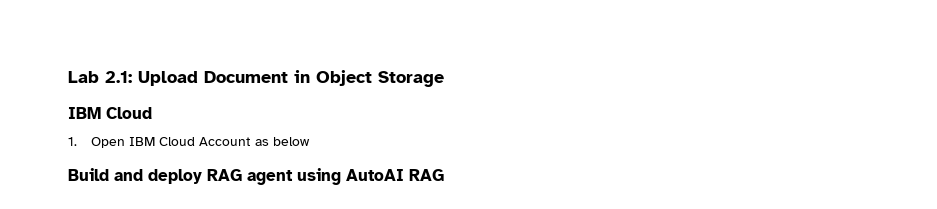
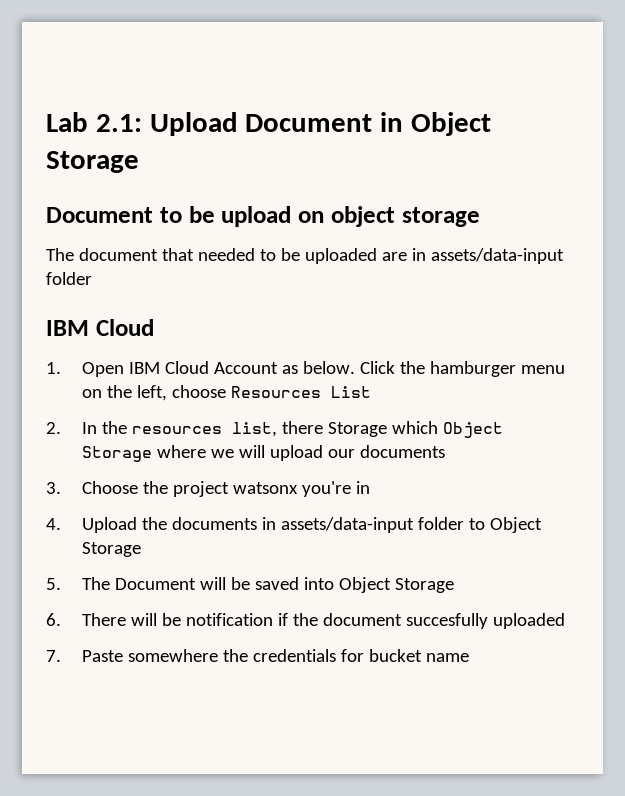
+ Document to be upload on object storage
+ The document that needed to be uploaded are in assets/data-input folder
- 1. Open IBM Cloud Account as below
- Build and deploy RAG agent using AutoAI RAG
+ 1. Open IBM Cloud Account as below. Click the hamburger menu on the left, choose Resources List
+ 2. In the resources list, there Storage which Object Storage where we will upload our documents
+ 3. Choose the project watsonx you're in
+ 4. Upload the documents in assets/data-input folder to Object Storage
+ 5. The Document will be saved into Object Storage
+ 6. There will be notification if the document succesfully uploaded
+ 7. Paste somewhere the credentials for bucket name

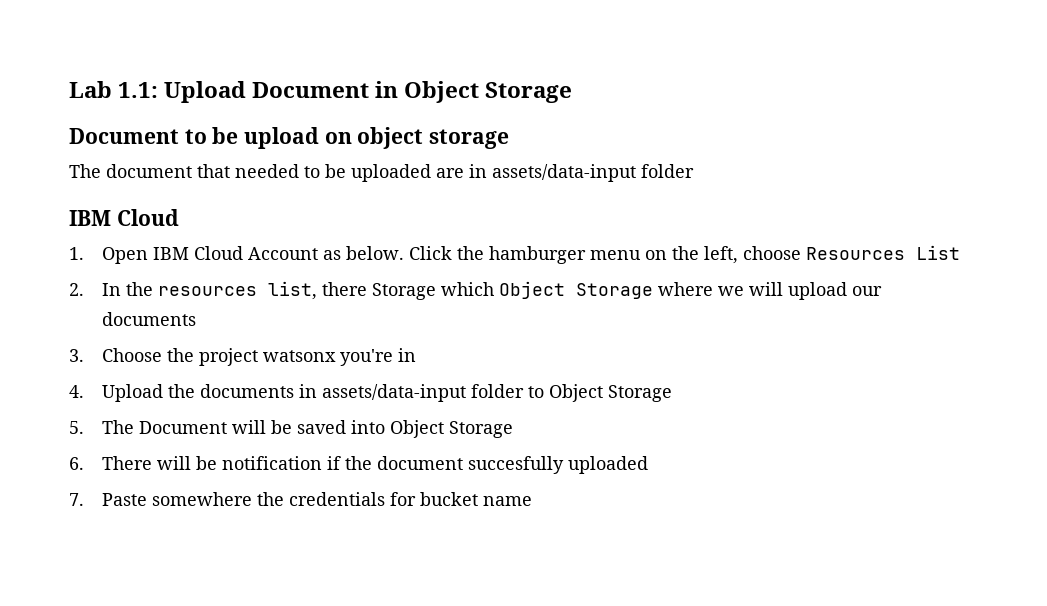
- Lab 2.1: Upload Document in Object Storage
+ Lab 1.1: Upload Document in Object Storage

